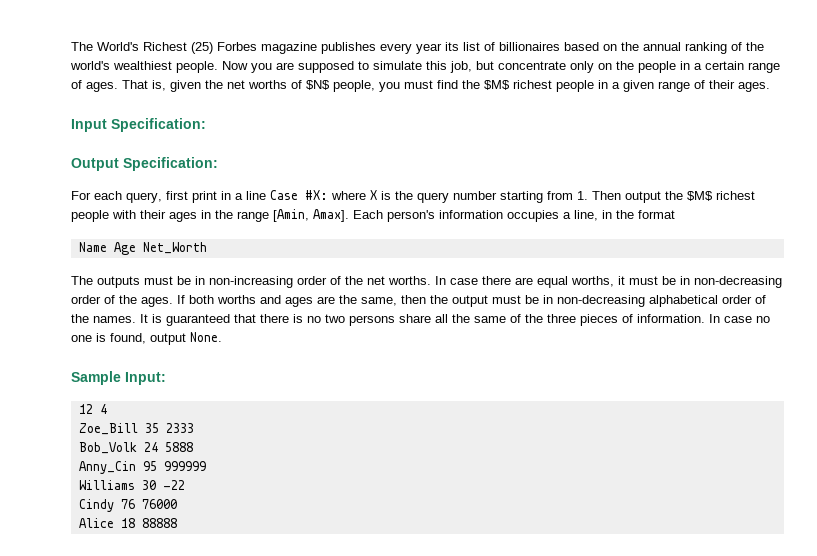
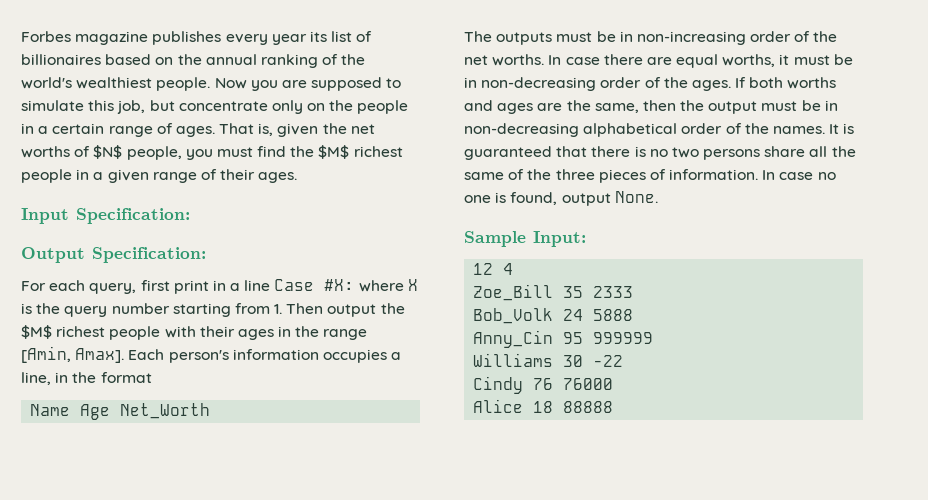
- The World's Richest (25) Forbes magazine publishes every year its list of billionaires based on the annual ranking of the world's wealthiest people.
+ Forbes magazine publishes every year its list of billionaires based on the annual ranking of the world's wealthiest people.

